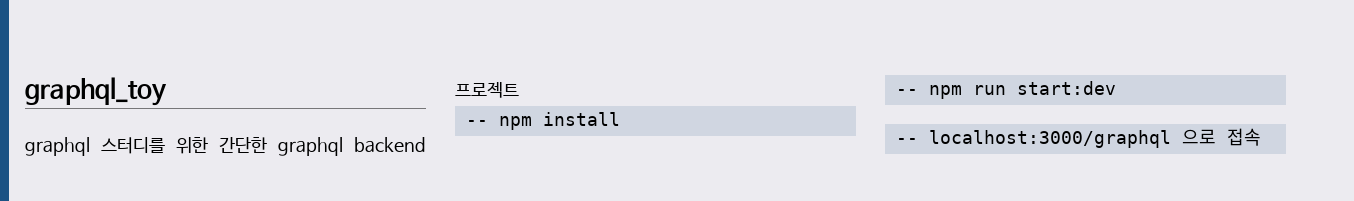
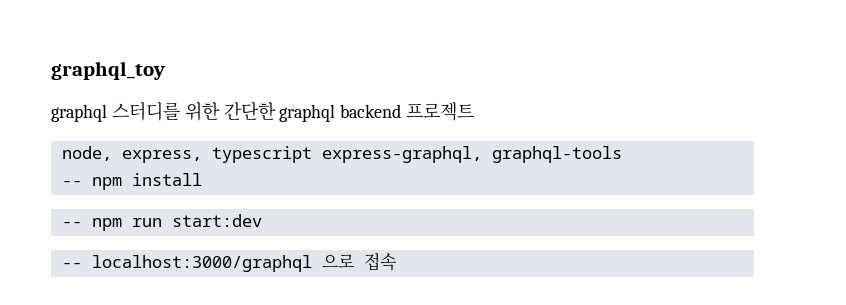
+ node, express, typescript express-graphql, graphql-tools

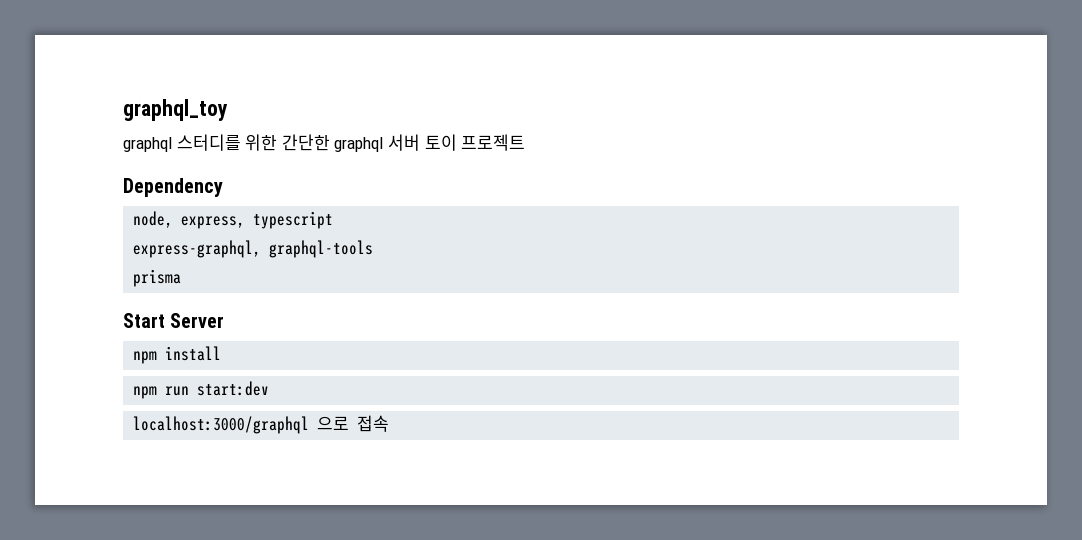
- graphql 스터디를 위한 간단한 graphql backend 프로젝트
+ graphql 스터디를 위한 간단한 graphql 서버 토이 프로젝트
+ Dependency
- node, express, typescript express-graphql, graphql-tools
+ node, express, typescript
+ express-graphql, graphql-tools
- -- npm install
+ prisma
+ Start Server
+ npm install
- -- npm run start:dev
+ npm run start:dev
- -- localhost:3000/graphql 으로 접속
+ localhost:3000/graphql 으로 접속

